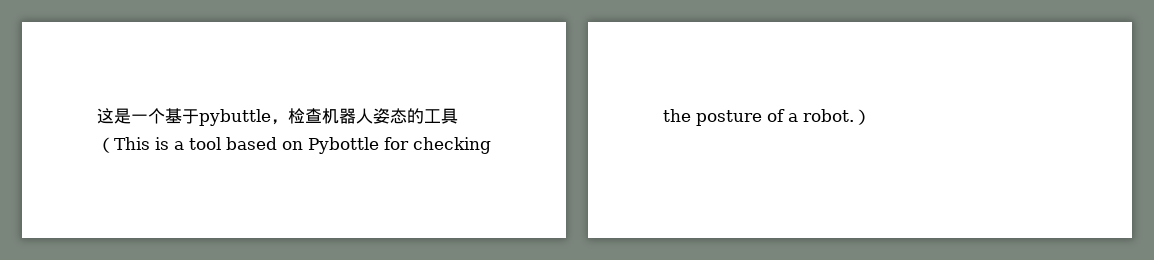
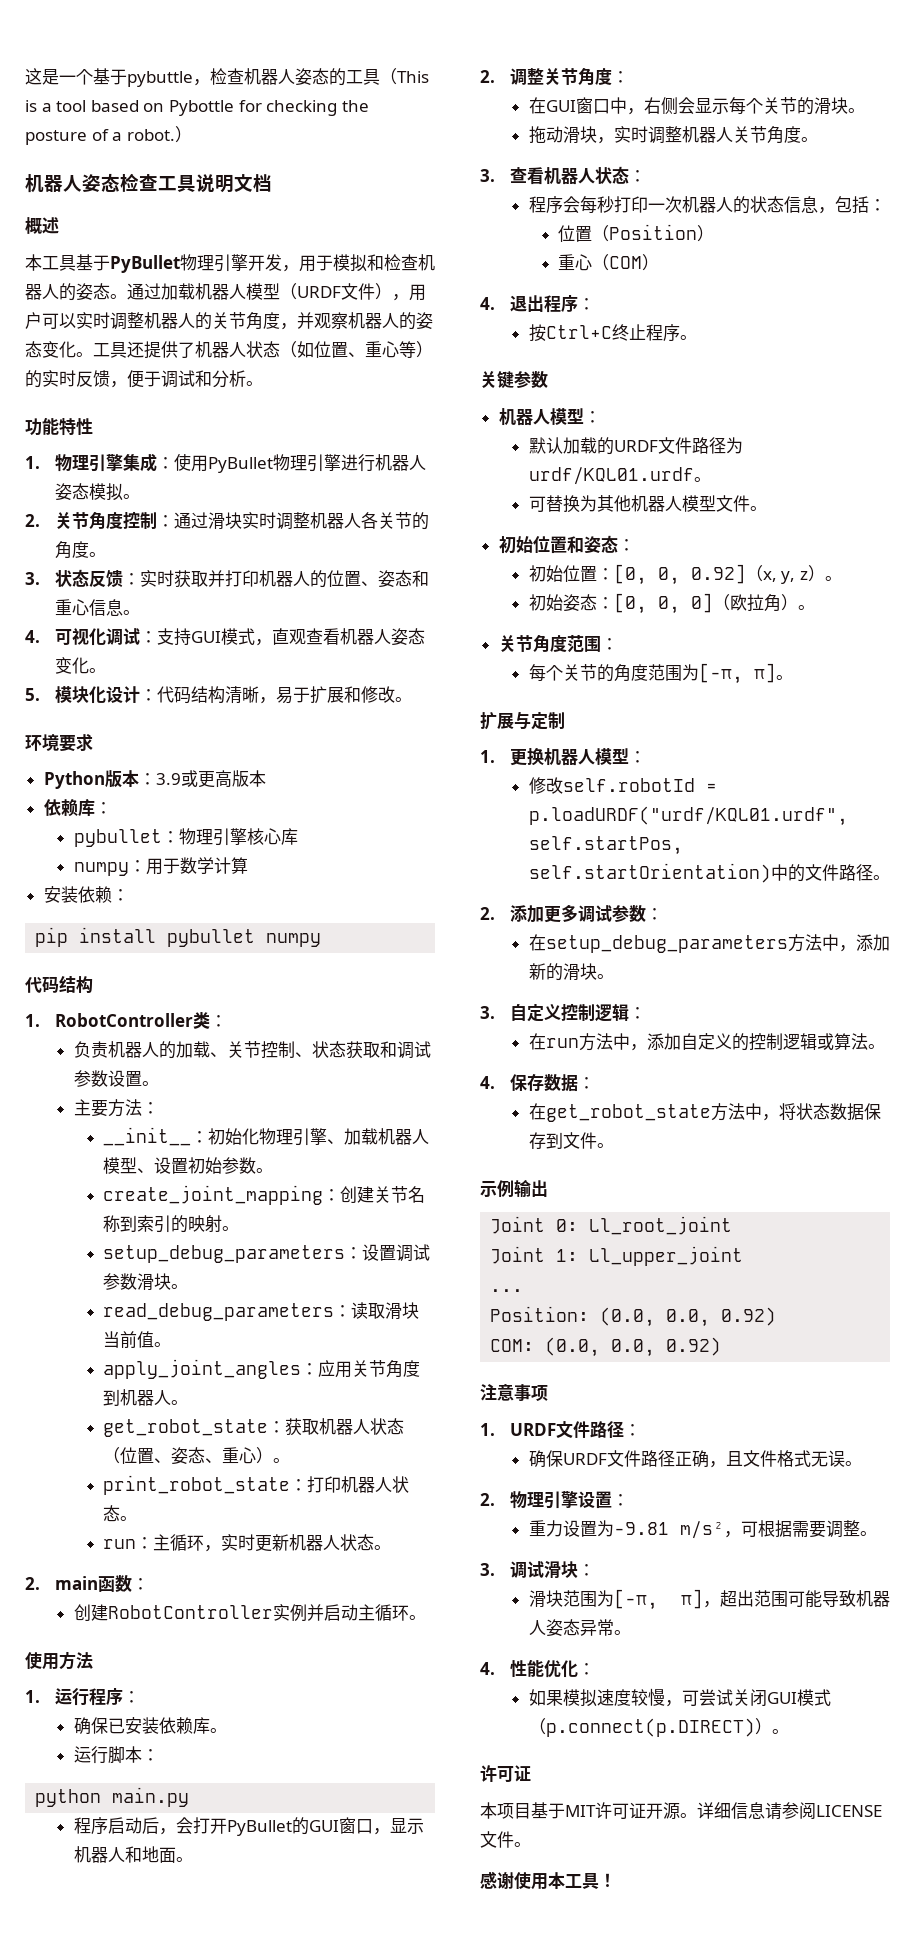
+ 机器人姿态检查工具说明文档
+ 概述
+ 本工具基于PyBullet物理引擎开发，用于模拟和检查机器人的姿态。通过加载机器人模型（URDF文件），用户可以实时调整机器人的关节角度，并观察机器人的姿态变化。工具还提供了机器人状态（如位置、重心等）的实时反馈，便于调试和分析。
+ 功能特性
+ 1.物理引擎集成：使用PyBullet物理引擎进行机器人姿态模拟。
+ 2.关节角度控制：通过滑块实时调整机器人各关节的角度。
+ 3.状态反馈：实时获取并打印机器人的位置、姿态和重心信息。
+ 4.可视化调试：支持GUI模式，直观查看机器人姿态变化。
+ 5.模块化设计：代码结构清晰，易于扩展和修改。
+ 环境要求
+ Python版本：3.9或更高版本
+ 依赖库：
+ pybullet：物理引擎核心库
+ numpy：用于数学计算
+ 安装依赖：
+ pip install pybullet numpy
+ 代码结构
+ 1. RobotController类：
+ 负责机器人的加载、关节控制、状态获取和调试参数设置。
+ 主要方法：
+ __init__：初始化物理引擎、加载机器人模型、设置初始参数。
+ create_joint_mapping：创建关节名称到索引的映射。
+ setup_debug_parameters：设置调试参数滑块。
+ read_debug_parameters：读取滑块当前值。
+ apply_joint_angles：应用关节角度到机器人。
+ get_robot_state：获取机器人状态（位置、姿态、重心）。
+ print_robot_state：打印机器人状态。
+ run：主循环，实时更新机器人状态。
+ 2. main函数：
+ 创建RobotController实例并启动主循环。
+ 使用方法
+ 1.运行程序：
+ 确保已安装依赖库。
+ 运行脚本：
+ python main.py
+ 程序启动后，会打开PyBullet的GUI窗口，显示机器人和地面。
+ 2.调整关节角度：
+ 在GUI窗口中，右侧会显示每个关节的滑块。
+ 拖动滑块，实时调整机器人关节角度。
+ 3.查看机器人状态：
+ 程序会每秒打印一次机器人的状态信息，包括：
+ 位置（Position）
+ 重心（COM）
+ 4.退出程序：
+ 按Ctrl+C终止程序。
+ 关键参数
+ 机器人模型：
+ 默认加载的URDF文件路径为urdf/KQL01.urdf。
+ 可替换为其他机器人模型文件。
+ 初始位置和姿态：
+ 初始位置：[0, 0, 0.92]（x, y, z）。
+ 初始姿态：[0, 0, 0]（欧拉角）。
+ 关节角度范围：
+ 每个关节的角度范围为[-π, π]。
+ 扩展与定制
+ 1.更换机器人模型：
+ 修改self.robotId = p.loadURDF("urdf/KQL01.urdf", self.startPos, self.startOrientation)中的文件路径。
+ 2.添加更多调试参数：
+ 在setup_debug_parameters方法中，添加新的滑块。
+ 3.自定义控制逻辑：
+ 在run方法中，添加自定义的控制逻辑或算法。
+ 4.保存数据：
+ 在get_robot_state方法中，将状态数据保存到文件。
+ 示例输出
+ Joint 0: Ll_root_joint
+ Joint 1: Ll_upper_joint
+ ...
+ Position: (0.0, 0.0, 0.92)
+ COM: (0.0, 0.0, 0.92)
+ 注意事项
+ 1. URDF文件路径：
+ 确保URDF文件路径正确，且文件格式无误。
+ 2.物理引擎设置：
+ 重力设置为-9.81 m/s²，可根据需要调整。
+ 3.调试滑块：
+ 滑块范围为[-π, π]，超出范围可能导致机器人姿态异常。
+ 4.性能优化：
+ 如果模拟速度较慢，可尝试关闭GUI模式（p.connect(p.DIRECT)）。
+ 许可证
+ 本项目基于MIT许可证开源。详细信息请参阅LICENSE文件。
+ 感谢使用本工具！

